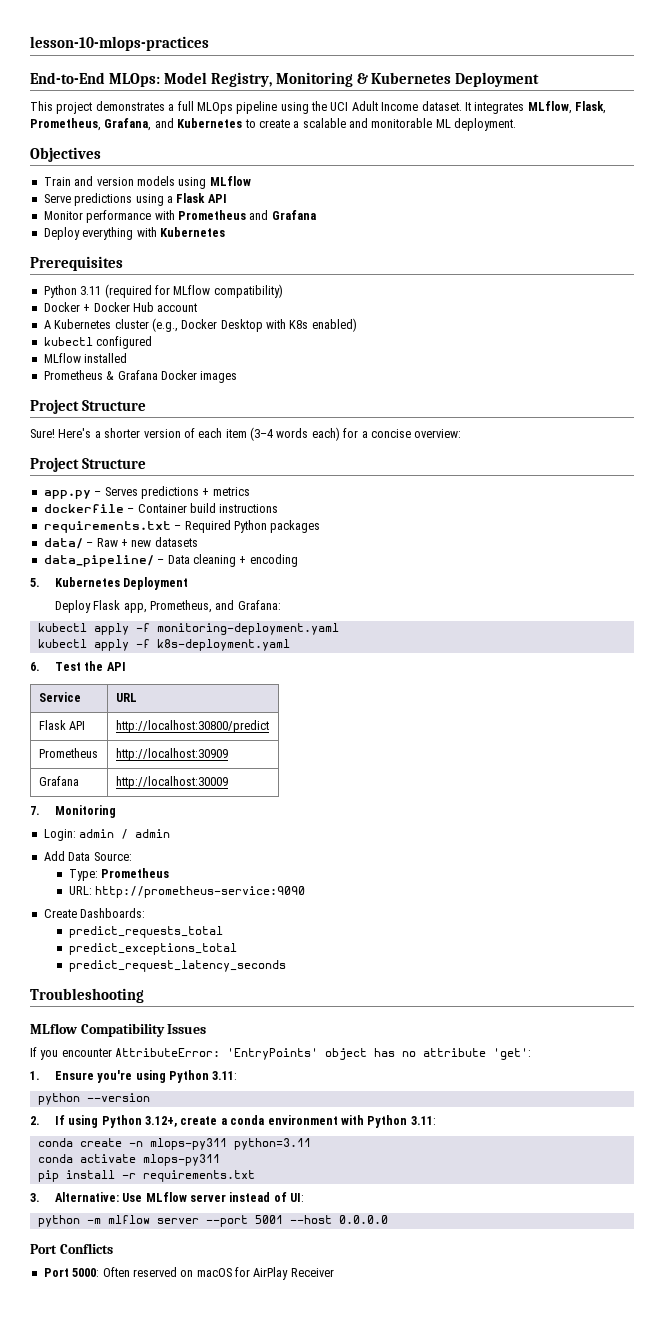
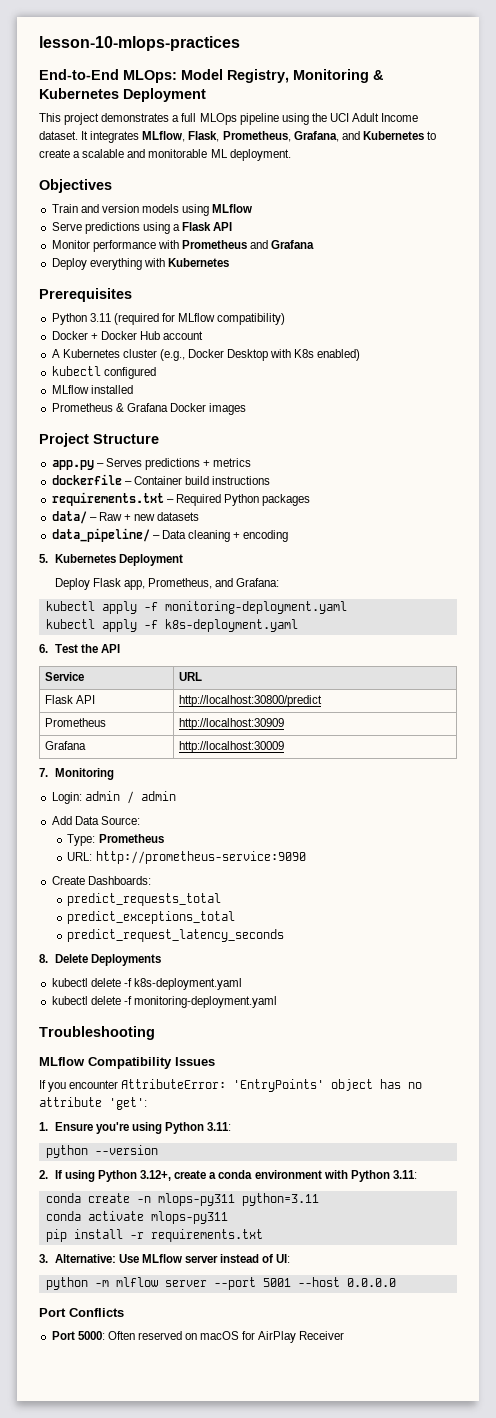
- Sure! Here's a shorter version of each item (3–4 words each) for a concise overview:
- Project Structure
+ 8. Delete Deployments
+ kubectl delete -f k8s-deployment.yaml
+ kubectl delete -f monitoring-deployment.yaml

